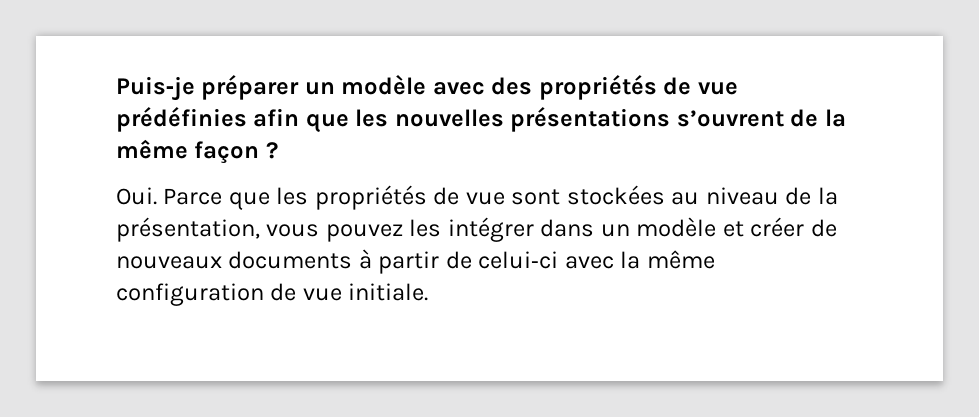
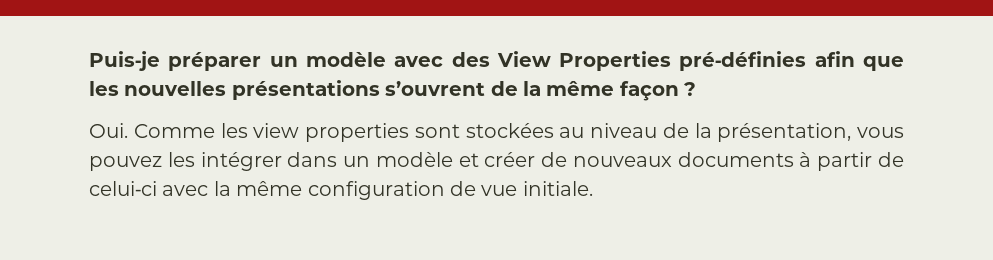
- Puis‑je préparer un modèle avec des propriétés de vue prédéfinies afin que les nouvelles présentations s’ouvrent de la même façon ?
+ Puis‑je préparer un modèle avec des View Properties pré‑définies afin que les nouvelles présentations s’ouvrent de la même façon ?
- Oui. Parce que les propriétés de vue sont stockées au niveau de la présentation, vous pouvez les intégrer dans un modèle et créer de nouveaux documents à partir de celui‑ci avec la même configuration de vue initiale.
+ Oui. Comme les view properties sont stockées au niveau de la présentation, vous pouvez les intégrer dans un modèle et créer de nouveaux documents à partir de celui‑ci avec la même configuration de vue initiale.

